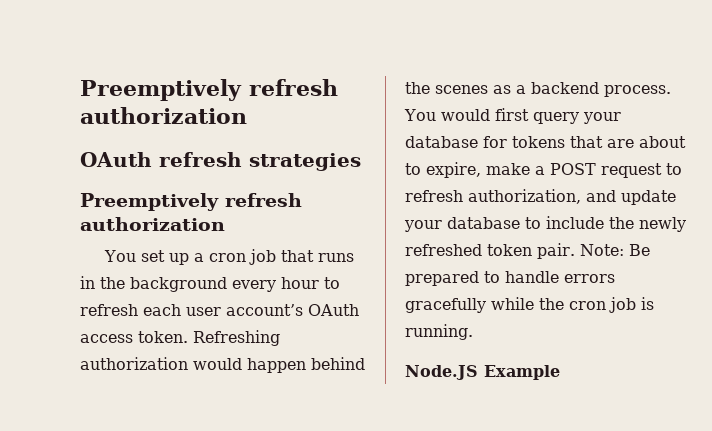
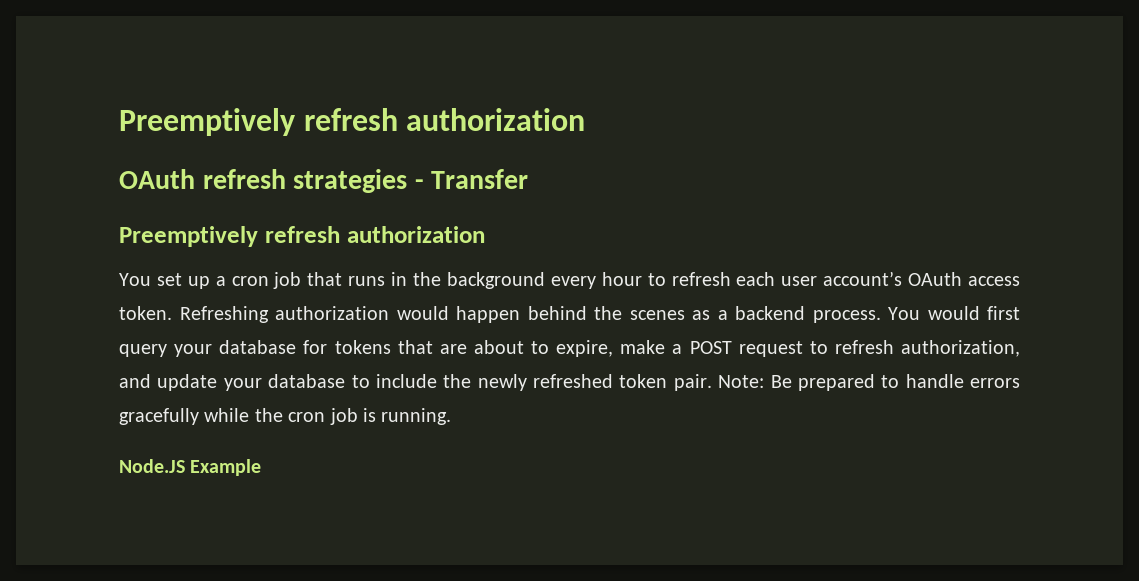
- OAuth refresh strategies
+ OAuth refresh strategies - Transfer

